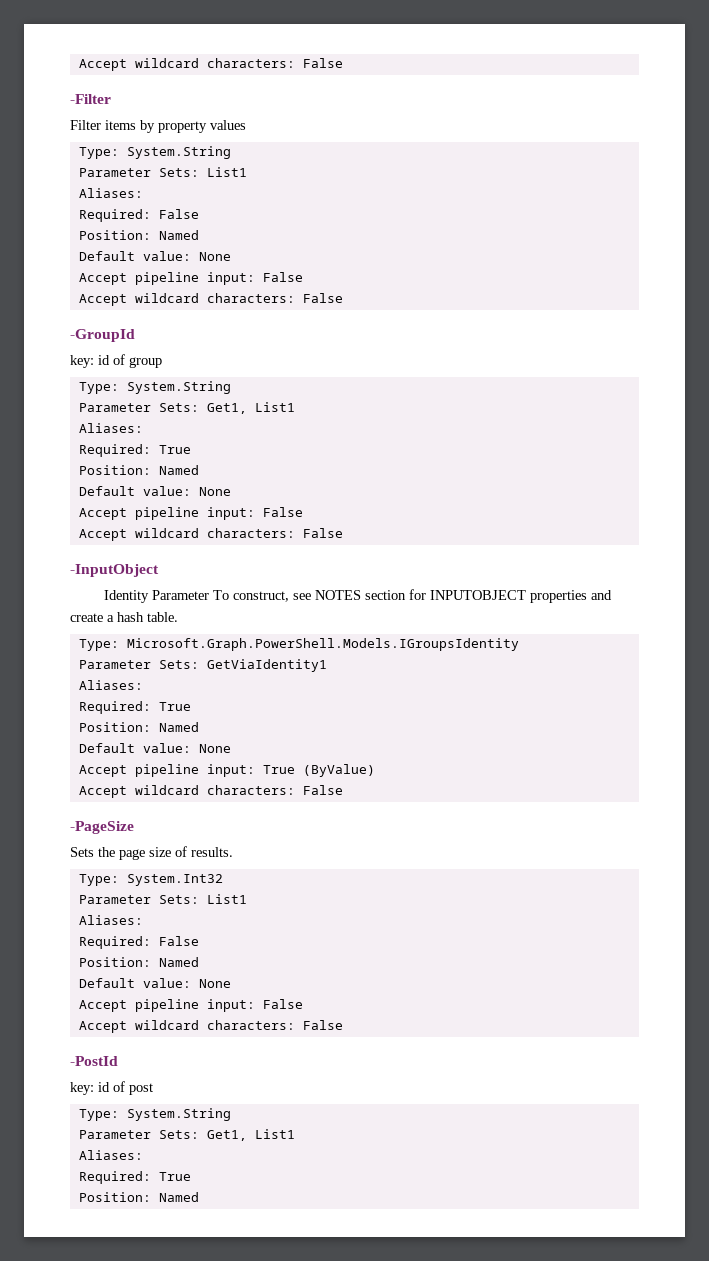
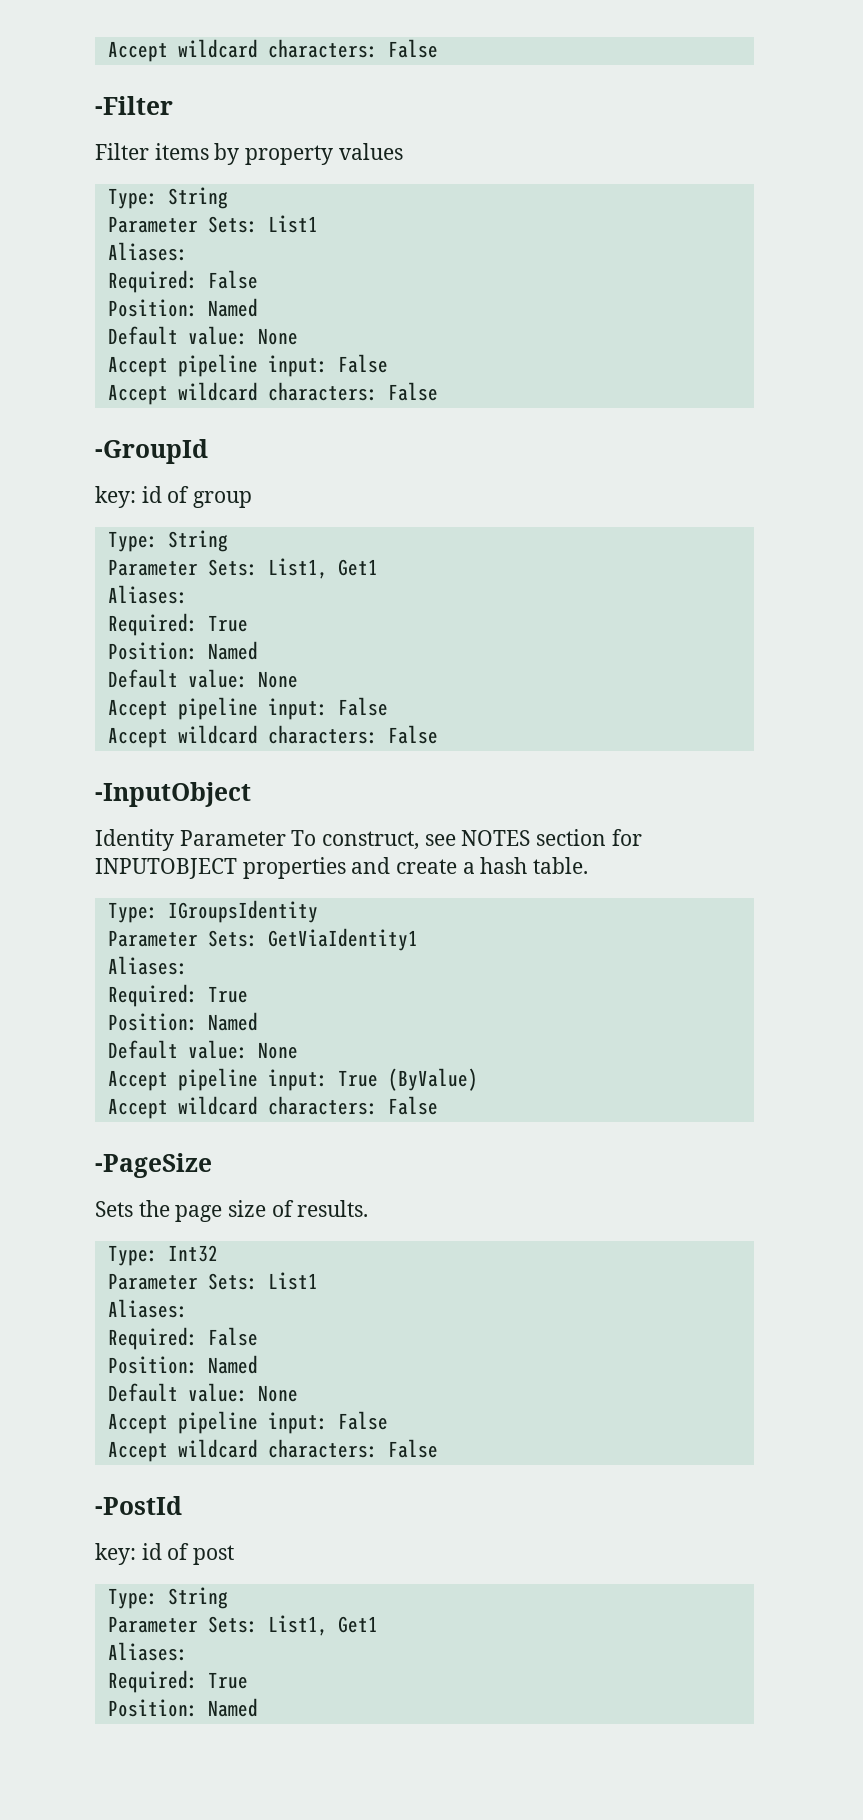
  Filter items by property values
- Type: System.String
+ Type: String
  key: id of group
- Type: System.String
- Parameter Sets: Get1, List1
+ Type: String
+ Parameter Sets: List1, Get1
- Type: Microsoft.Graph.PowerShell.Models.IGroupsIdentity
+ Type: IGroupsIdentity
- Type: System.Int32
+ Type: Int32
  key: id of post
- Type: System.String
- Parameter Sets: Get1, List1
+ Type: String
+ Parameter Sets: List1, Get1

